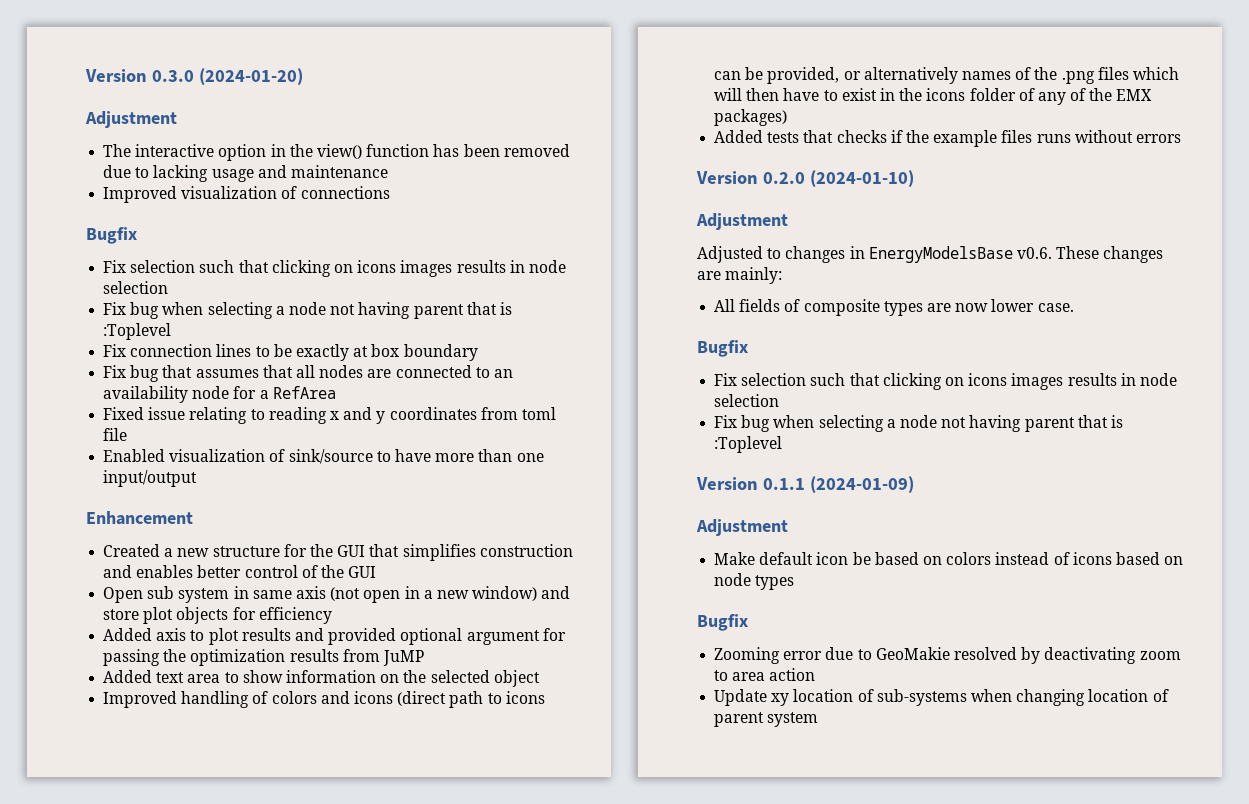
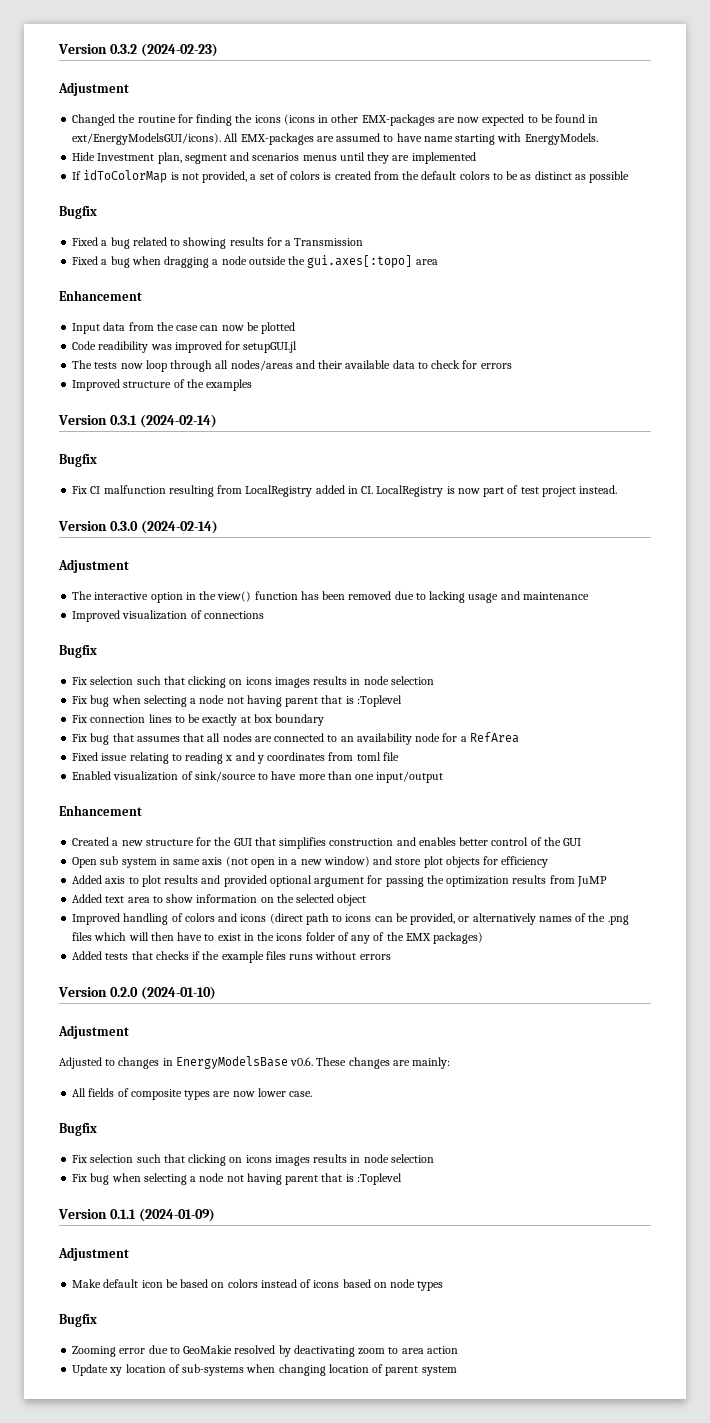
- Version 0.3.0 (2024-01-20)
+ Version 0.3.2 (2024-02-23)
+ Adjustment
+ Changed the routine for finding the icons (icons in other EMX-packages are now expected to be found in ext/EnergyModelsGUI/icons). All EMX-packages are assumed to have name starting with EnergyModels.
+ Hide Investment plan, segment and scenarios menus until they are implemented
+ If idToColorMap is not provided, a set of colors is created from the default colors to be as distinct as possible
+ Bugfix
+ Fixed a bug related to showing results for a Transmission
+ Fixed a bug when dragging a node outside the gui.axes[:topo] area
+ Enhancement
+ Input data from the case can now be plotted
+ Code readibility was improved for setupGUI.jl
+ The tests now loop through all nodes/areas and their available data to check for errors
+ Improved structure of the examples
+ Version 0.3.1 (2024-02-14)
+ Bugfix
+ Fix CI malfunction resulting from LocalRegistry added in CI. LocalRegistry is now part of test project instead.
+ Version 0.3.0 (2024-02-14)

